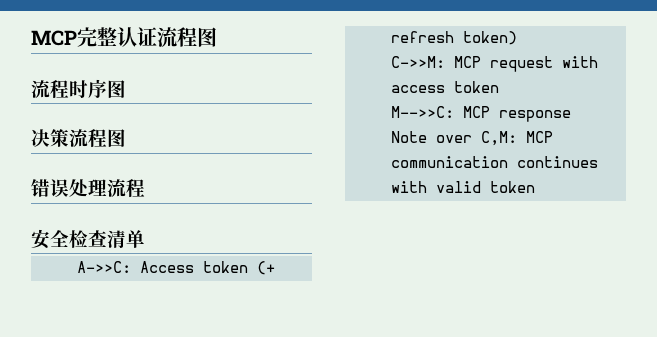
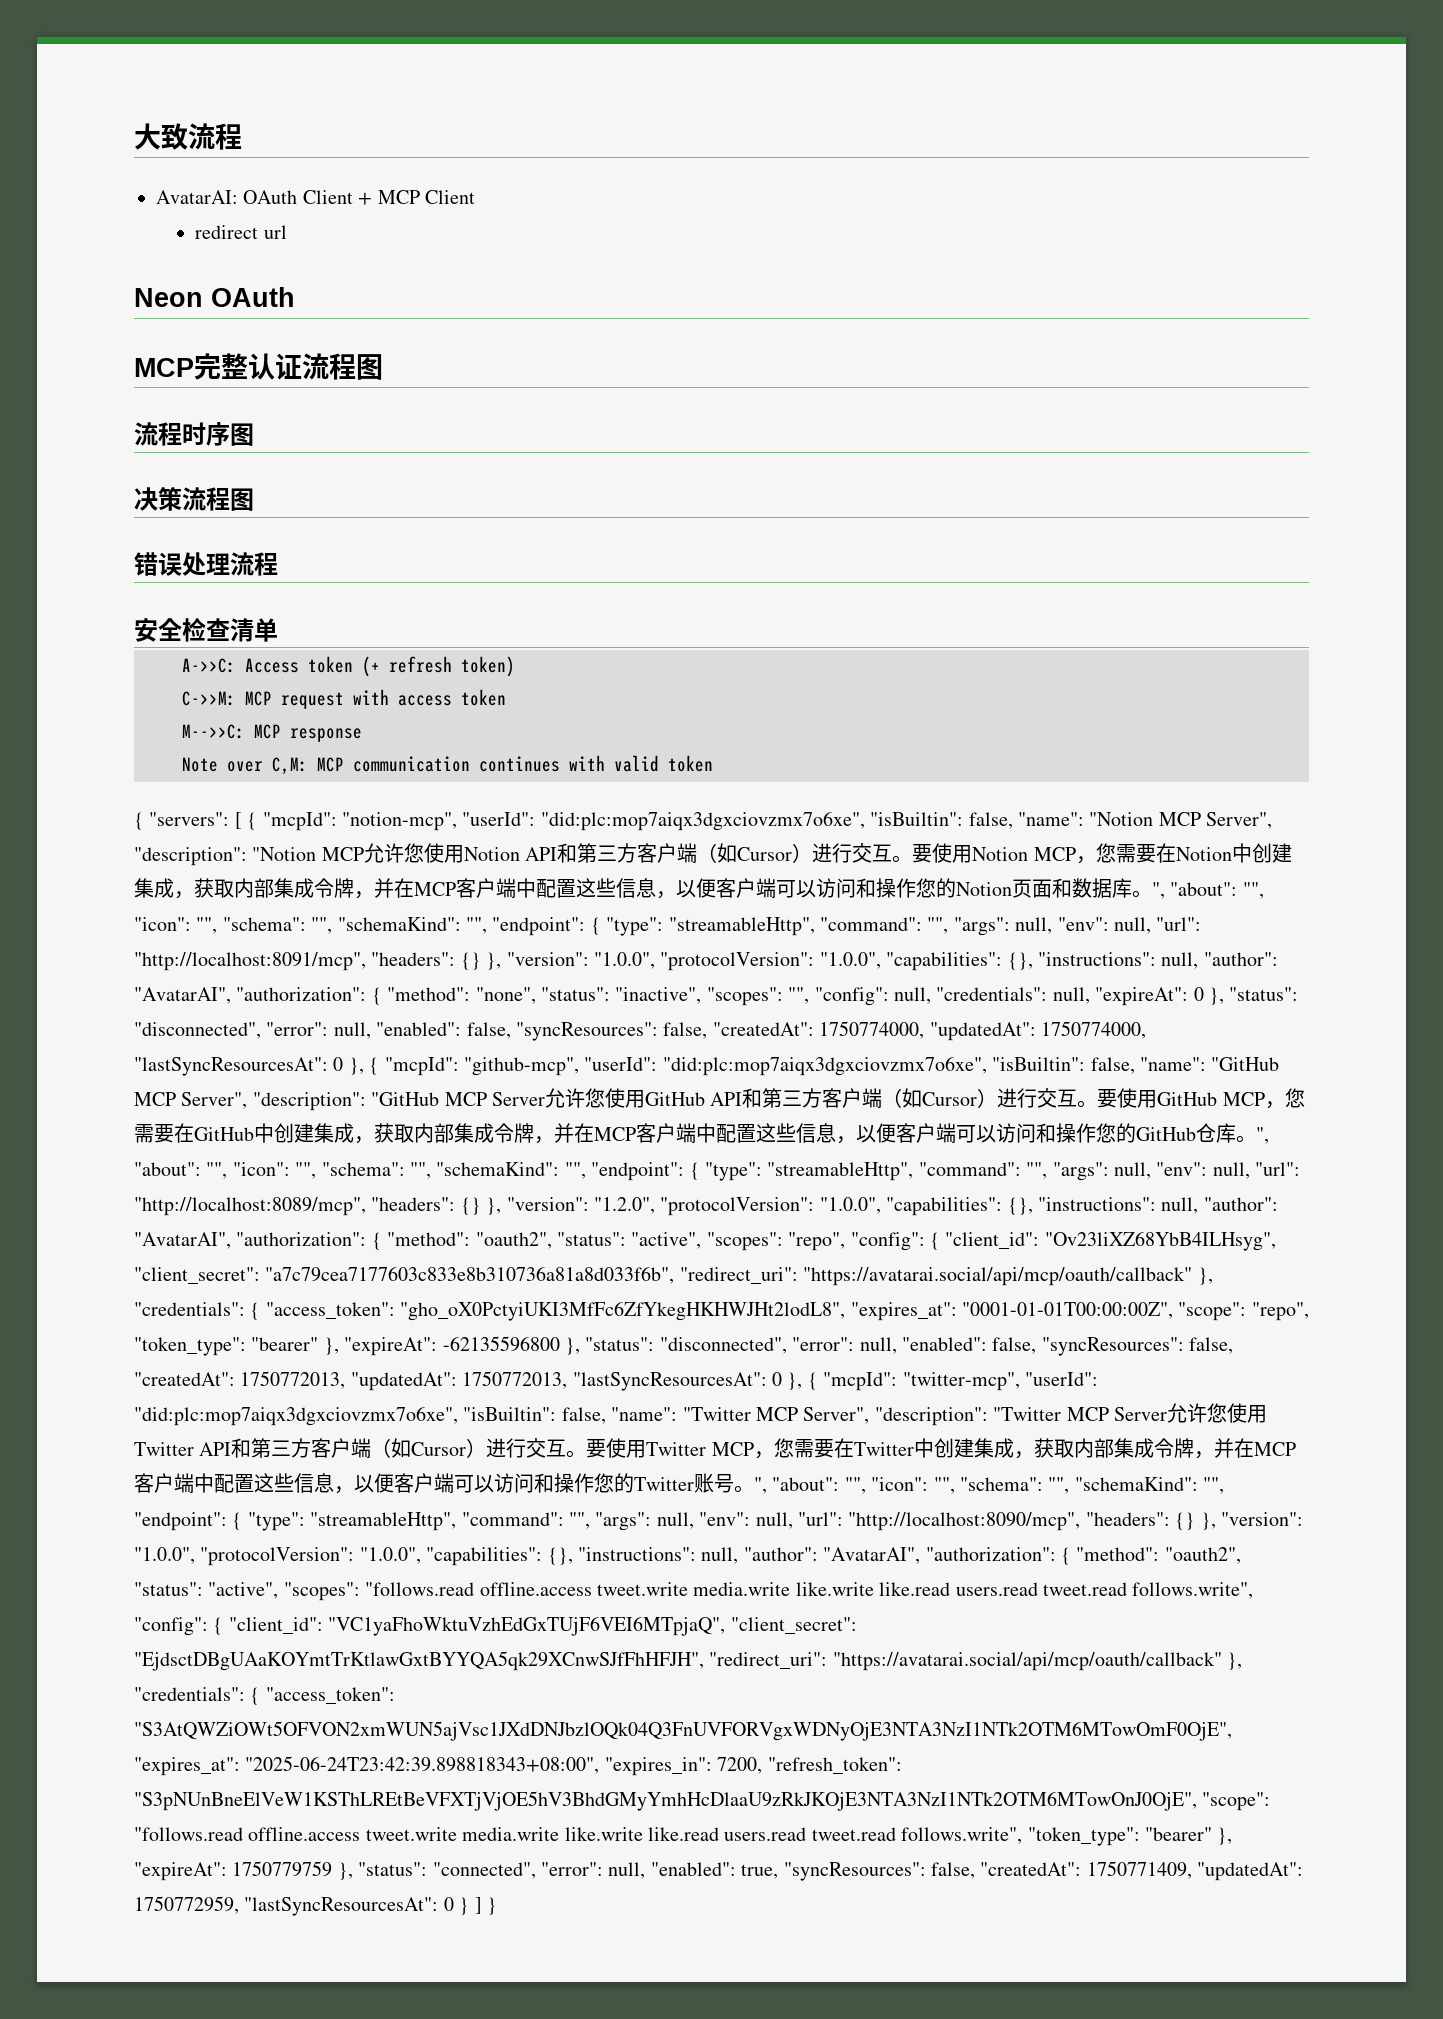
+ 大致流程
+ AvatarAI: OAuth Client + MCP Client
+ redirect url
+ Neon OAuth
+ { "servers": [ { "mcpId": "notion-mcp", "userId": "did:plc:mop7aiqx3dgxciovzmx7o6xe", "isBuiltin": false, "name": "Notion MCP Server", "description": "Notion MCP允许您使用Notion API和第三方客户端（如Cursor）进行交互。要使用Notion MCP，您需要在Notion中创建集成，获取内部集成令牌，并在MCP客户端中配置这些信息，以便客户端可以访问和操作您的Notion页面和数据库。", "about": "", "icon": "", "schema": "", "schemaKind": "", "endpoint": { "type": "streamableHttp", "command": "", "args": null, "env": null, "url": "http://localhost:8091/mcp", "headers": {} }, "version": "1.0.0", "protocolVersion": "1.0.0", "capabilities": {}, "instructions": null, "author": "AvatarAI", "authorization": { "method": "none", "status": "inactive", "scopes": "", "config": null, "credentials": null, "expireAt": 0 }, "status": "disconnected", "error": null, "enabled": false, "syncResources": false, "createdAt": 1750774000, "updatedAt": 1750774000, "lastSyncResourcesAt": 0 }, { "mcpId": "github-mcp", "userId": "did:plc:mop7aiqx3dgxciovzmx7o6xe", "isBuiltin": false, "name": "GitHub MCP Server", "description": "GitHub MCP Server允许您使用GitHub API和第三方客户端（如Cursor）进行交互。要使用GitHub MCP，您需要在GitHub中创建集成，获取内部集成令牌，并在MCP客户端中配置这些信息，以便客户端可以访问和操作您的GitHub仓库。", "about": "", "icon": "", "schema": "", "schemaKind": "", "endpoint": { "type": "streamableHttp", "command": "", "args": null, "env": null, "url": "http://localhost:8089/mcp", "headers": {} }, "version": "1.2.0", "protocolVersion": "1.0.0", "capabilities": {}, "instructions": null, "author": "AvatarAI", "authorization": { "method": "oauth2", "status": "active", "scopes": "repo", "config": { "client_id": "Ov23liXZ68YbB4ILHsyg", "client_secret": "a7c79cea7177603c833e8b310736a81a8d033f6b", "redirect_uri": "https://avatarai.social/api/mcp/oauth/callback" }, "credentials": { "access_token": "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", "expires_at": "0001-01-01T00:00:00Z", "scope": "repo", "token_type": "bearer" }, "expireAt": -62135596800 }, "status": "disconnected", "error": null, "enabled": false, "syncResources": false, "createdAt": 1750772013, "updatedAt": 1750772013, "lastSyncResourcesAt": 0 }, { "mcpId": "twitter-mcp", "userId": "did:plc:mop7aiqx3dgxciovzmx7o6xe", "isBuiltin": false, "name": "Twitter MCP Server", "description": "Twitter MCP Server允许您使用Twitter API和第三方客户端（如Cursor）进行交互。要使用Twitter MCP，您需要在Twitter中创建集成，获取内部集成令牌，并在MCP客户端中配置这些信息，以便客户端可以访问和操作您的Twitter账号。", "about": "", "icon": "", "schema": "", "schemaKind": "", "endpoint": { "type": "streamableHttp", "command": "", "args": null, "env": null, "url": "http://localhost:8090/mcp", "headers": {} }, "version": "1.0.0", "protocolVersion": "1.0.0", "capabilities": {}, "instructions": null, "author": "AvatarAI", "authorization": { "method": "oauth2", "status": "active", "scopes": "follows.read offline.access tweet.write media.write like.write like.read users.read tweet.read follows.write", "config": { "client_id": "VC1yaFhoWktuVzhEdGxTUjF6VEI6MTpjaQ", "client_secret": "EjdsctDBgUAaKOYmtTrKtlawGxtBYYQA5qk29XCnwSJfFhHFJH", "redirect_uri": "https://avatarai.social/api/mcp/oauth/callback" }, "credentials": { "access_token": "S3AtQWZiOWt5OFVON2xmWUN5ajVsc1JXdDNJbzlOQk04Q3FnUVFORVgxWDNyOjE3NTA3NzI1NTk2OTM6MTowOmF0OjE", "expires_at": "2025-06-24T23:42:39.898818343+08:00", "expires_in": 7200, "refresh_token": "S3pNUnBneElVeW1KSThLREtBeVFXTjVjOE5hV3BhdGMyYmhHcDlaaU9zRkJKOjE3NTA3NzI1NTk2OTM6MTowOnJ0OjE", "scope": "follows.read offline.access tweet.write media.write like.write like.read users.read tweet.read follows.write", "token_type": "bearer" }, "expireAt": 1750779759 }, "status": "connected", "error": null, "enabled": true, "syncResources": false, "createdAt": 1750771409, "updatedAt": 1750772959, "lastSyncResourcesAt": 0 } ] }

